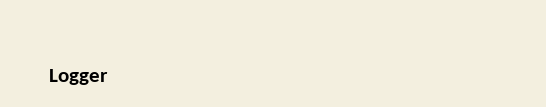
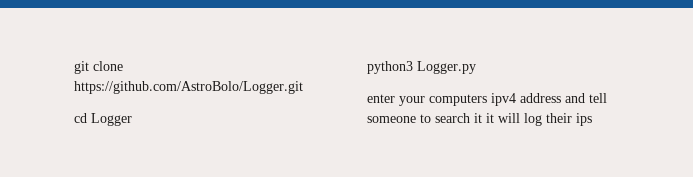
- Logger
+ git clone https://github.com/AstroBolo/Logger.git
+ cd Logger
+ python3 Logger.py
+ enter your computers ipv4 address and tell someone to search it it will log their ips

